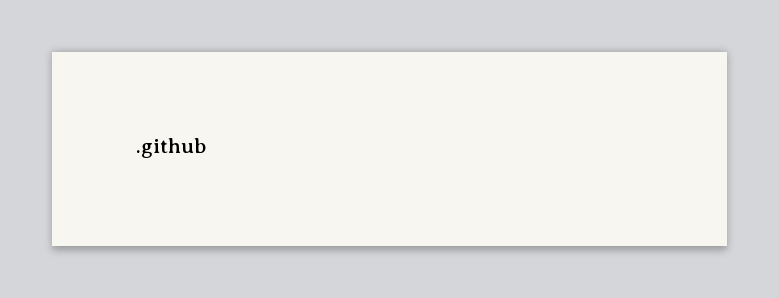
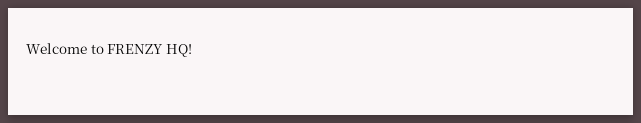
- .github
+ Welcome to FRENZY HQ!

